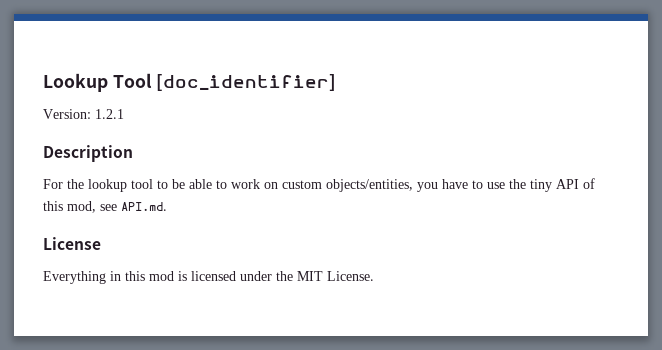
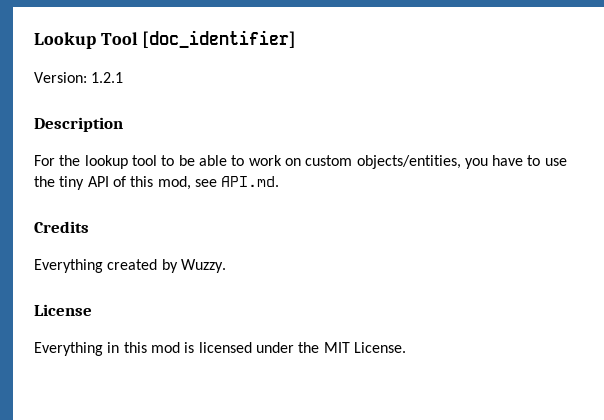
+ Credits
+ Everything created by Wuzzy.

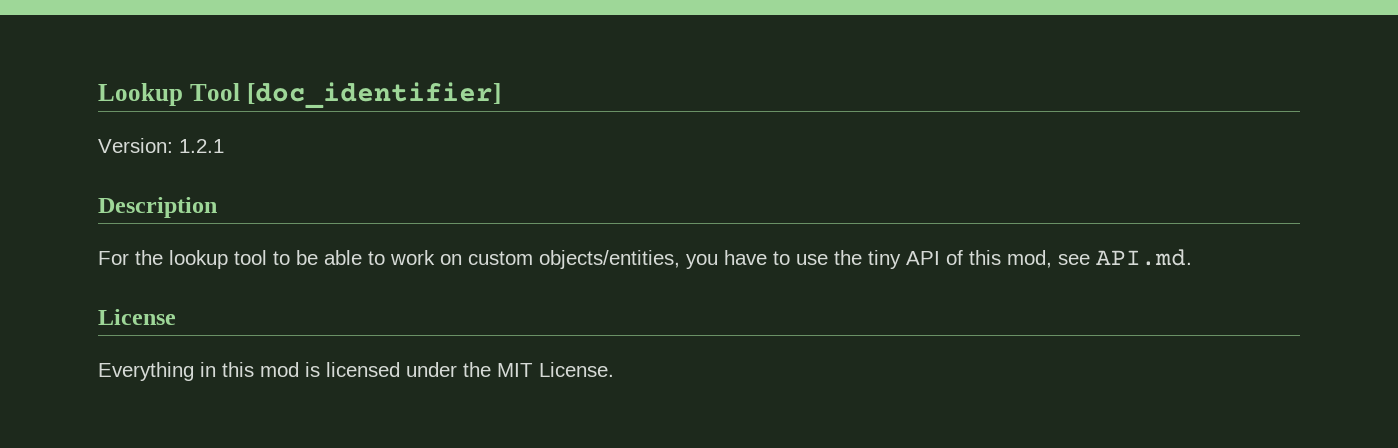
- Credits
- Everything created by Wuzzy.

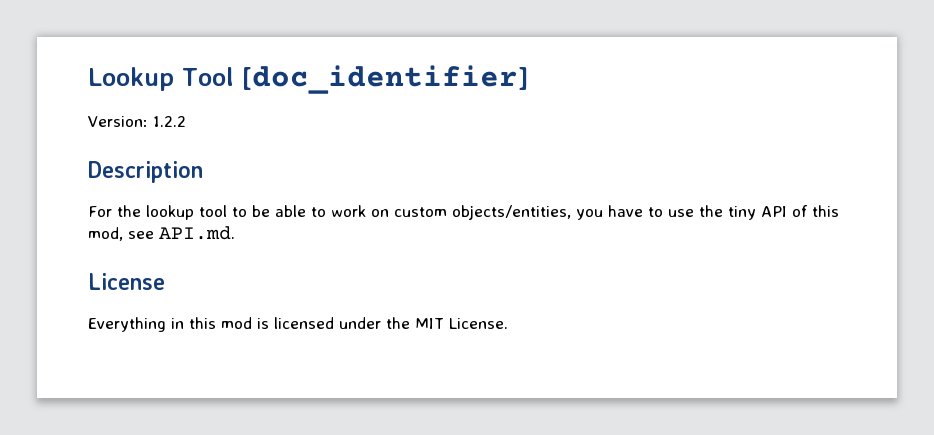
- Version: 1.2.1
+ Version: 1.2.2

